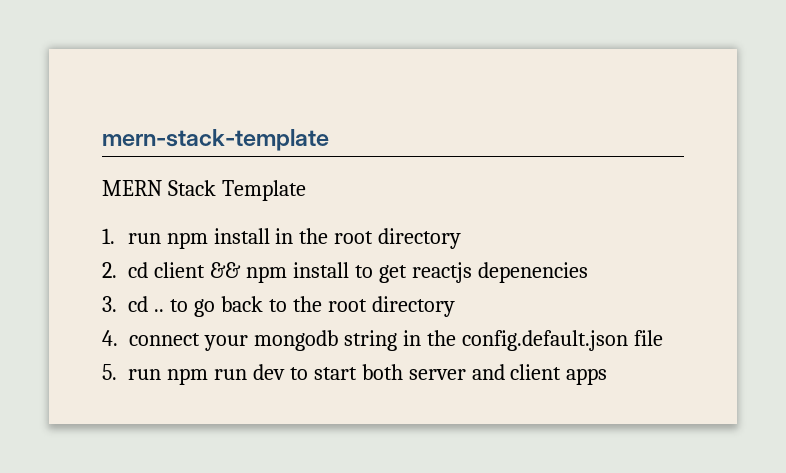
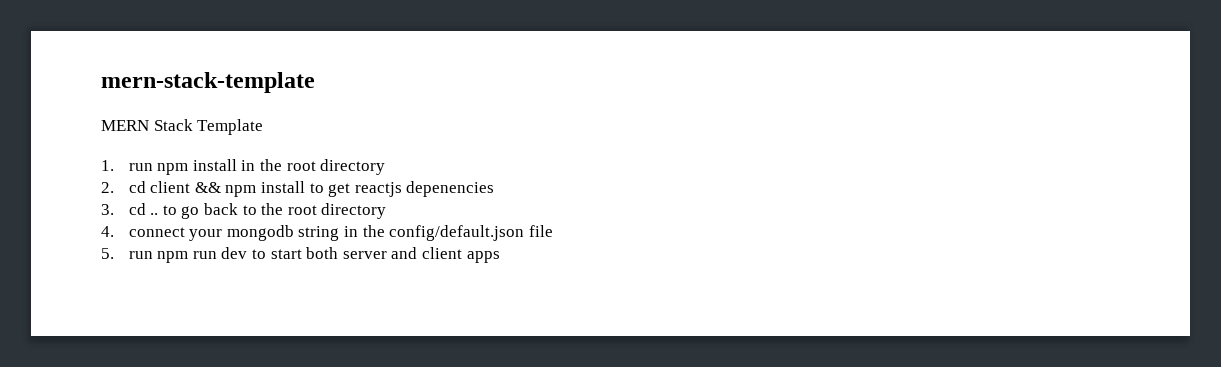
- 4. connect your mongodb string in the config.default.json file
+ 4. connect your mongodb string in the config/default.json file

